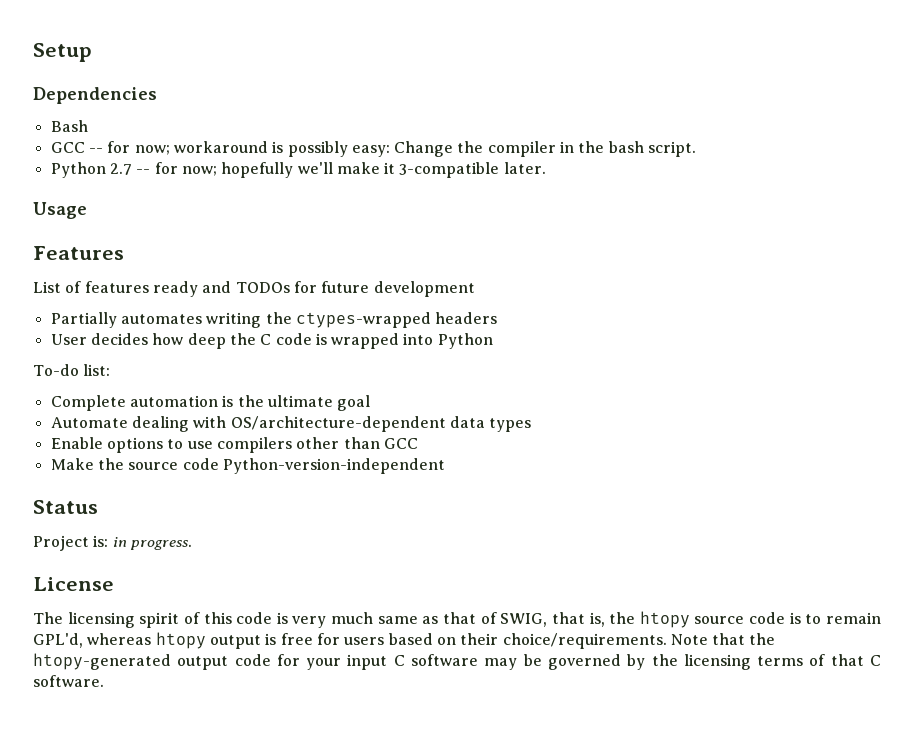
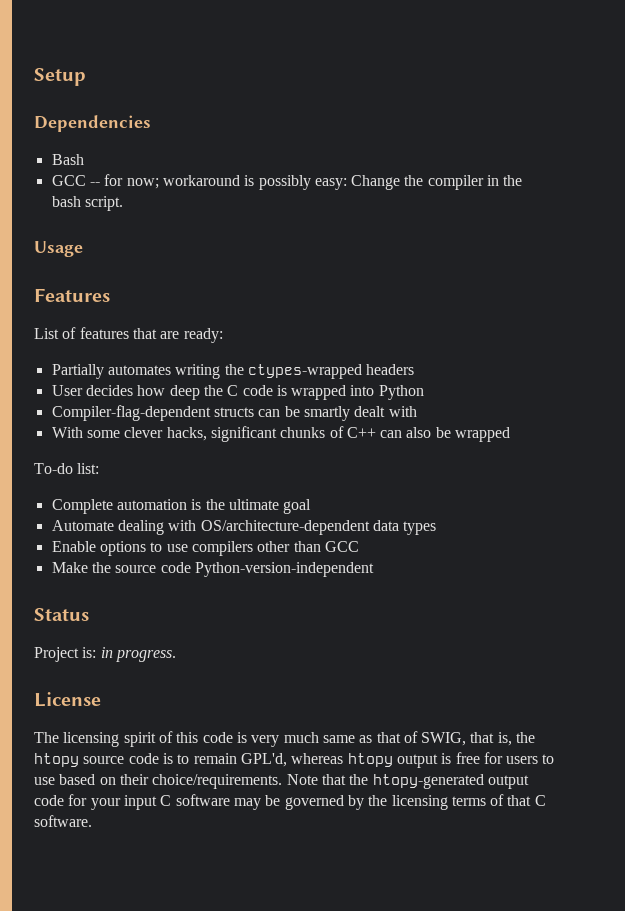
- Python 2.7 -- for now; hopefully we'll make it 3-compatible later.
- List of features ready and TODOs for future development
+ List of features that are ready:
+ Compiler-flag-dependent structs can be smartly dealt with
+ With some clever hacks, significant chunks of C++ can also be wrapped
- The licensing spirit of this code is very much same as that of SWIG, that is, the htopy source code is to remain GPL'd, whereas htopy output is free for users based on their choice/requirements.
+ The licensing spirit of this code is very much same as that of SWIG, that is, the htopy source code is to remain GPL'd, whereas htopy output is free for users to use based on their choice/requirements.

